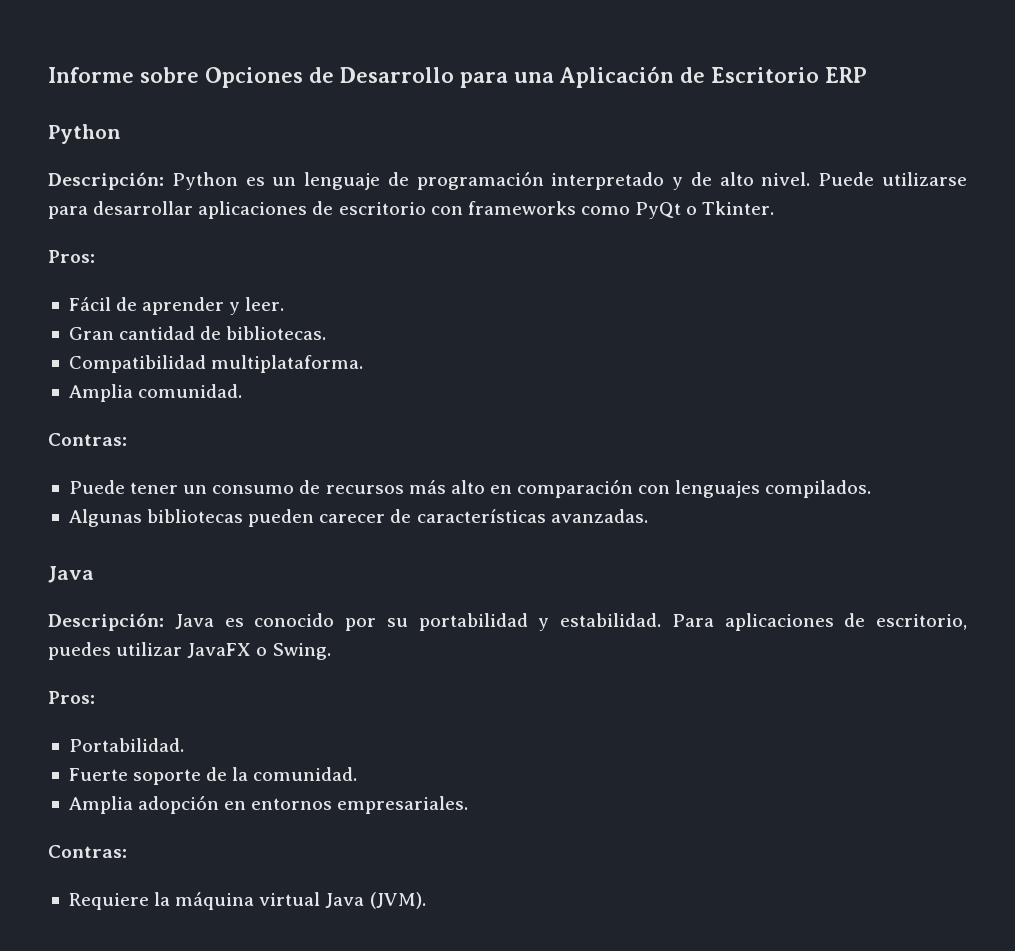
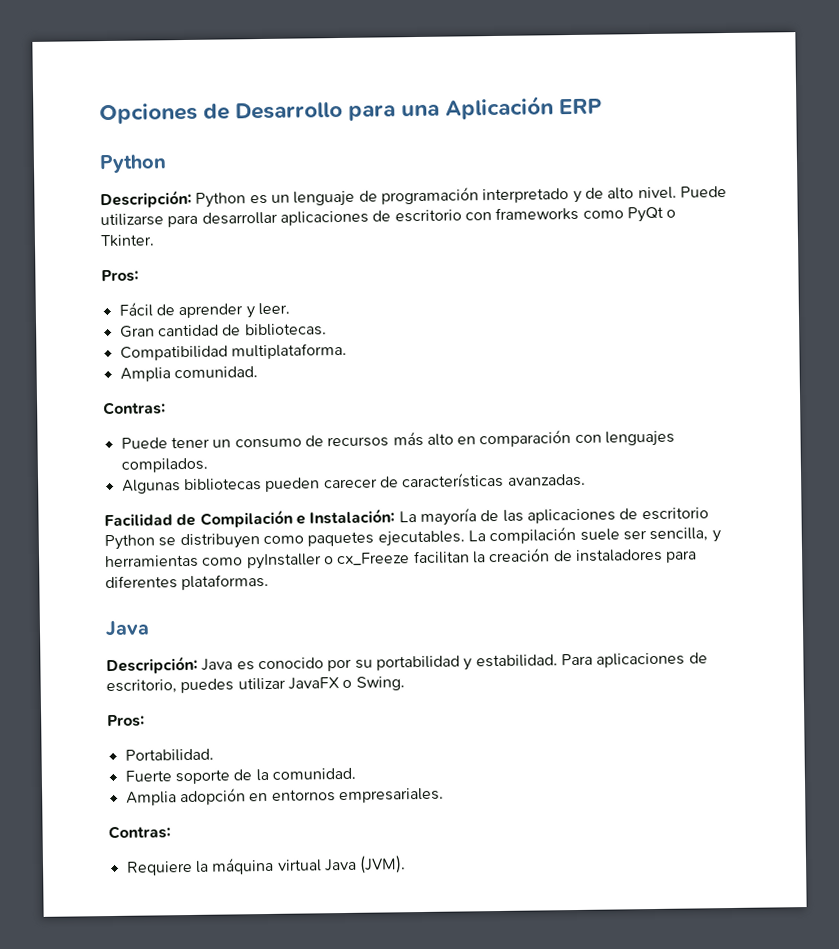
- Informe sobre Opciones de Desarrollo para una Aplicación de Escritorio ERP
+ Opciones de Desarrollo para una Aplicación ERP
+ Facilidad de Compilación e Instalación: La mayoría de las aplicaciones de escritorio Python se distribuyen como paquetes ejecutables. La compilación suele ser sencilla, y herramientas como pyInstaller o cx_Freeze facilitan la creación de instaladores para diferentes plataformas.

